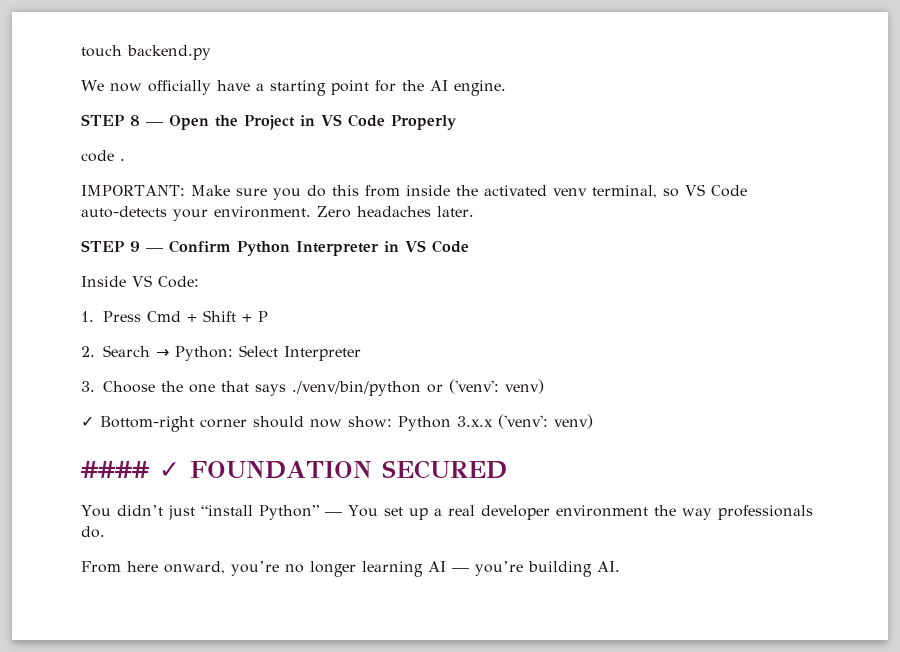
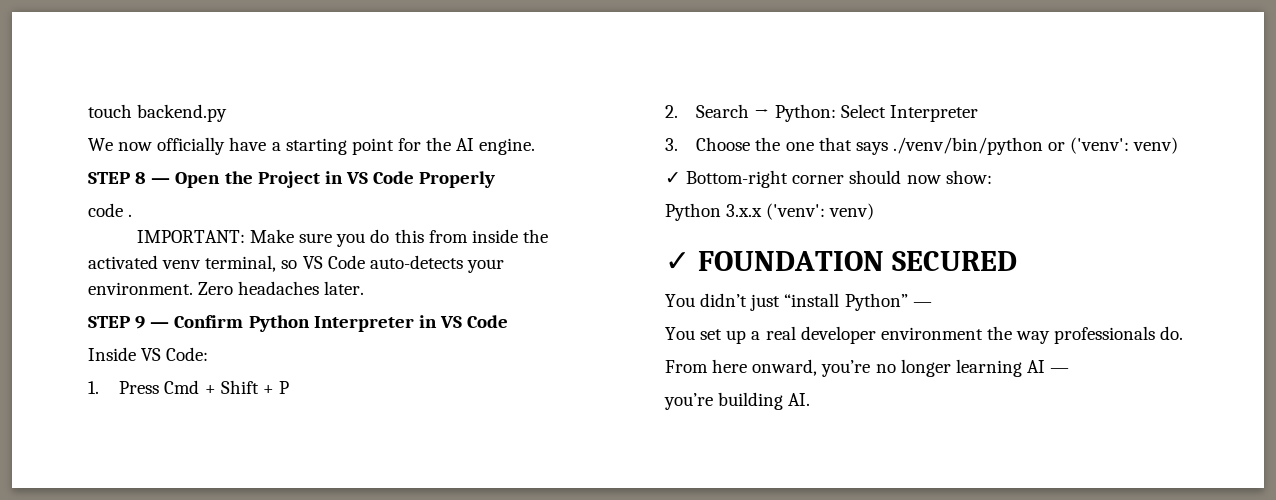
- ✓ Bottom-right corner should now show: Python 3.x.x ('venv': venv)
+ ✓ Bottom-right corner should now show:
+ Python 3.x.x ('venv': venv)
- #### ✓ FOUNDATION SECURED
+ ✓ FOUNDATION SECURED
- You didn’t just “install Python” — You set up a real developer environment the way professionals do.
+ You didn’t just “install Python” —
+ You set up a real developer environment the way professionals do.
- From here onward, you’re no longer learning AI — you’re building AI.
+ From here onward, you’re no longer learning AI —
+ you’re building AI.

